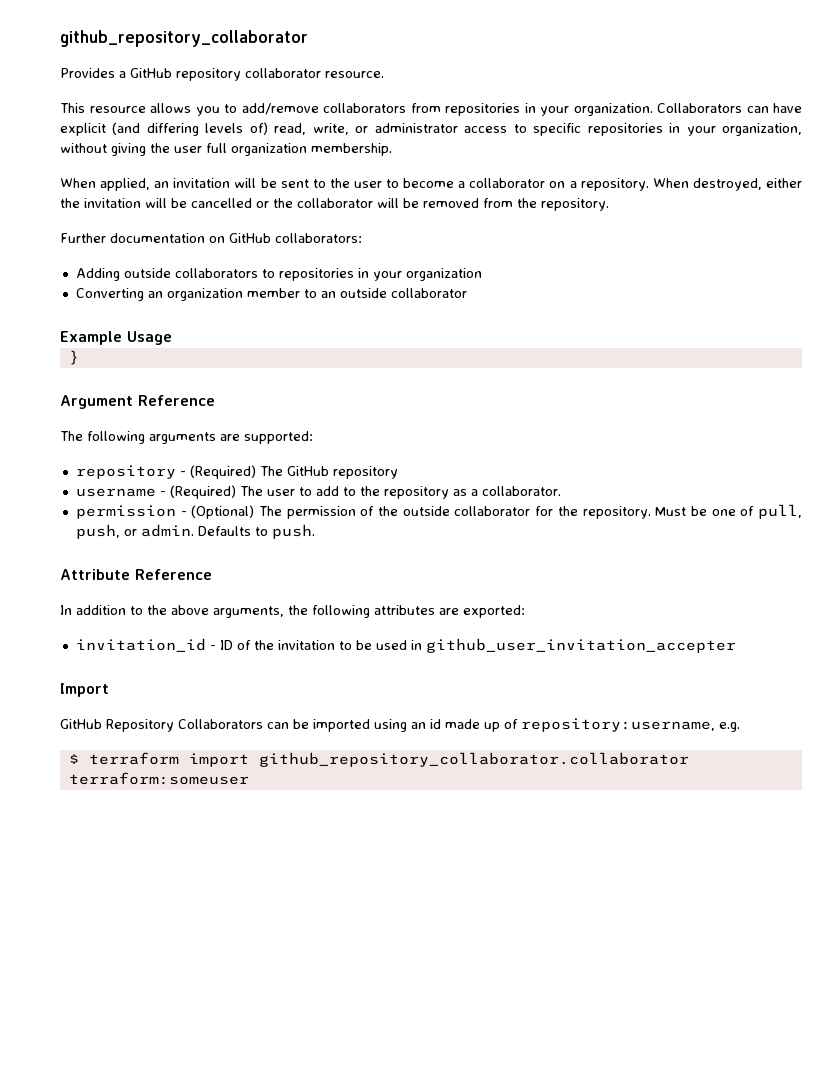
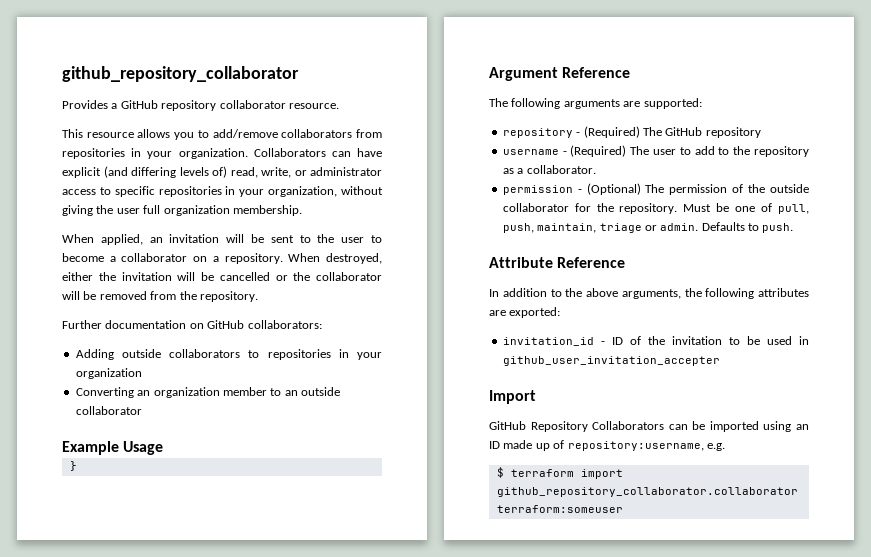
- Must be one of pull, push, or admin.
+ Must be one of pull, push, maintain, triage or admin.
- GitHub Repository Collaborators can be imported using an id made up of repository:username, e.g.
+ GitHub Repository Collaborators can be imported using an ID made up of repository:username, e.g.

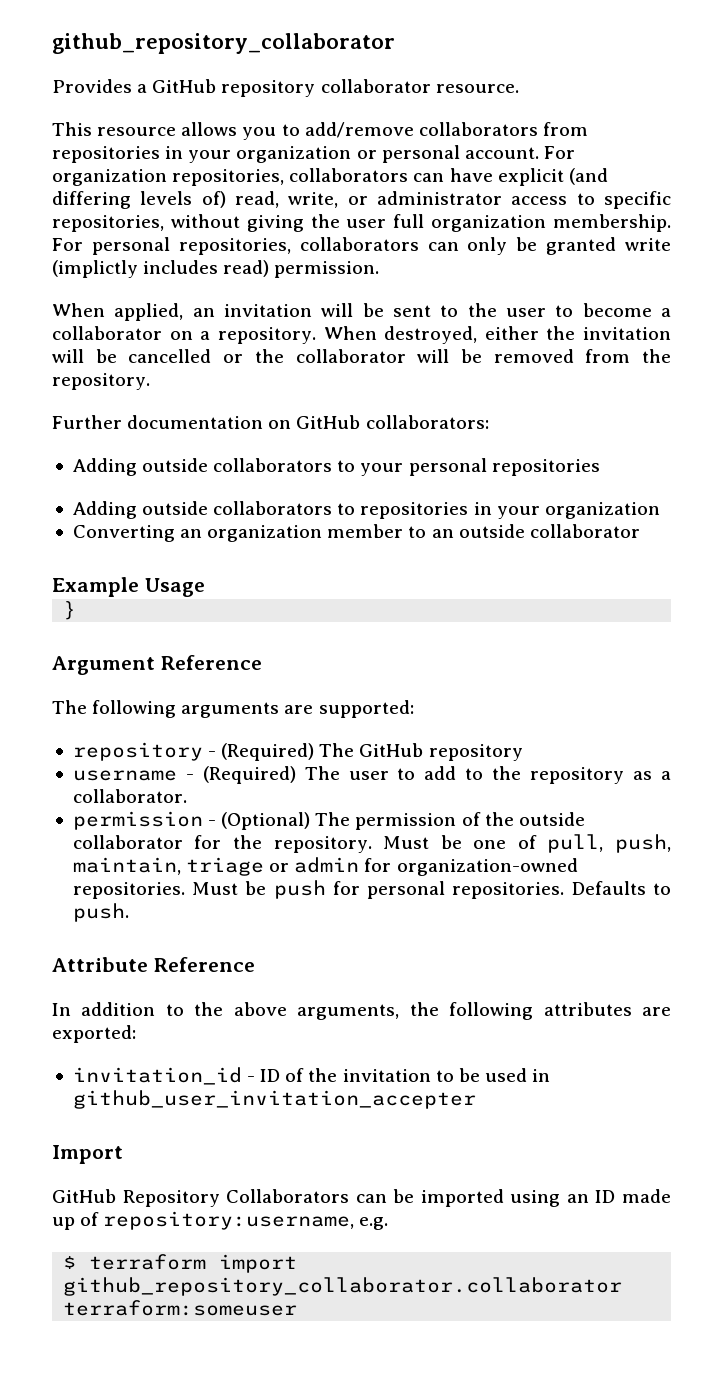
- This resource allows you to add/remove collaborators from repositories in your organization. Collaborators can have explicit (and differing levels of) read, write, or administrator access to specific repositories in your organization, without giving the user full organization membership.
+ This resource allows you to add/remove collaborators from repositories in your organization or personal account. For organization repositories, collaborators can have explicit (and differing levels of) read, write, or administrator access to specific repositories, without giving the user full organization membership. For personal repositories, collaborators can only be granted write (implictly includes read) permission.
+ Adding outside collaborators to your personal repositories
- Must be one of pull, push, maintain, triage or admin.
+ Must be one of pull, push, maintain, triage or admin for organization-owned repositories. Must be push for personal repositories.

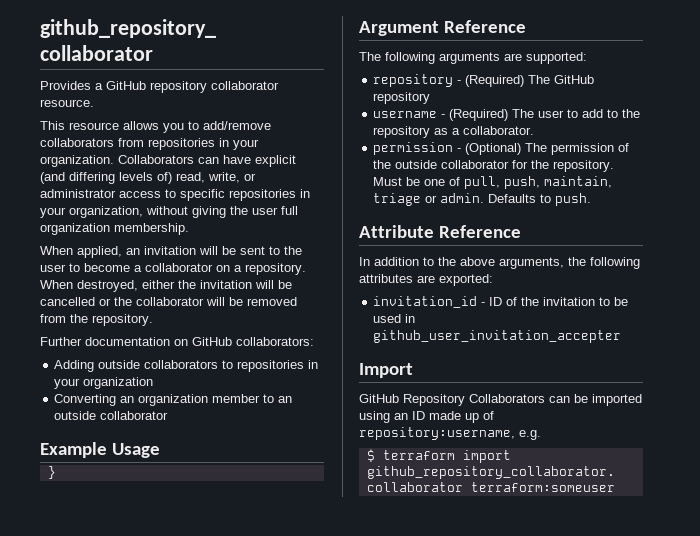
- This resource allows you to add/remove collaborators from repositories in your organization or personal account. For organization repositories, collaborators can have explicit (and differing levels of) read, write, or administrator access to specific repositories, without giving the user full organization membership. For personal repositories, collaborators can only be granted write (implictly includes read) permission.
+ This resource allows you to add/remove collaborators from repositories in your organization. Collaborators can have explicit (and differing levels of) read, write, or administrator access to specific repositories in your organization, without giving the user full organization membership.
- Adding outside collaborators to your personal repositories
- Must be one of pull, push, maintain, triage or admin for organization-owned repositories. Must be push for personal repositories.
+ Must be one of pull, push, maintain, triage or admin.

